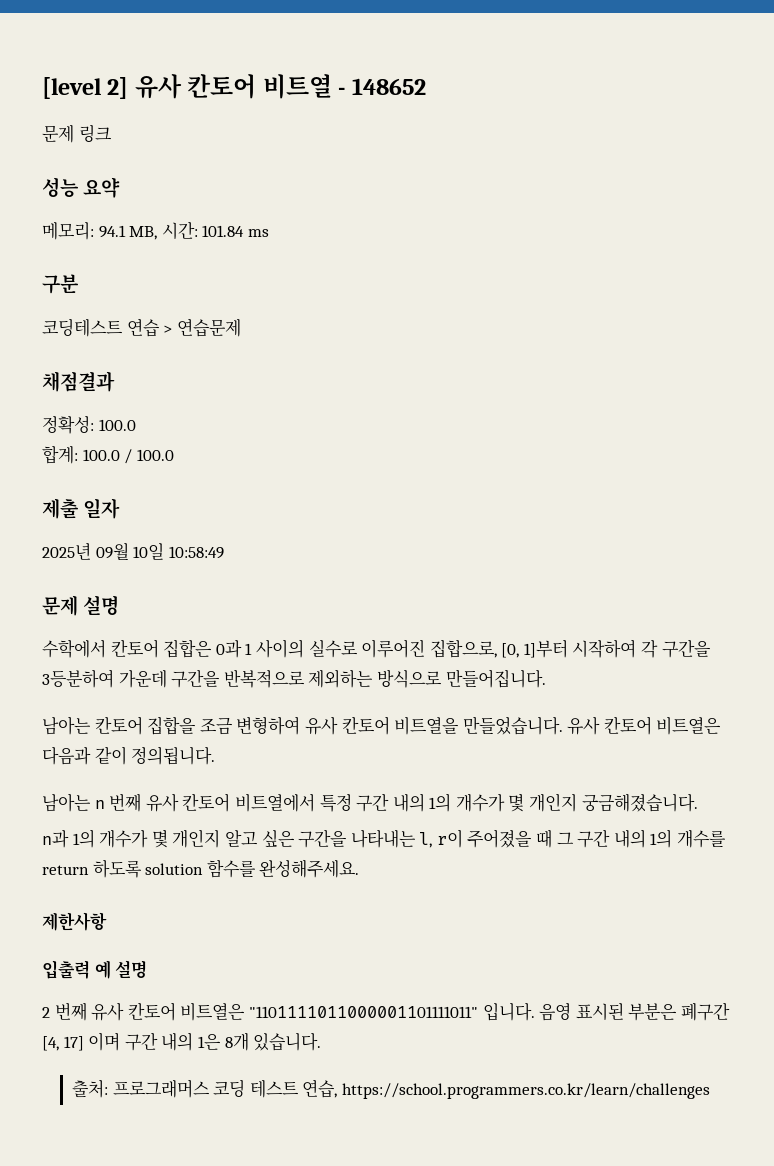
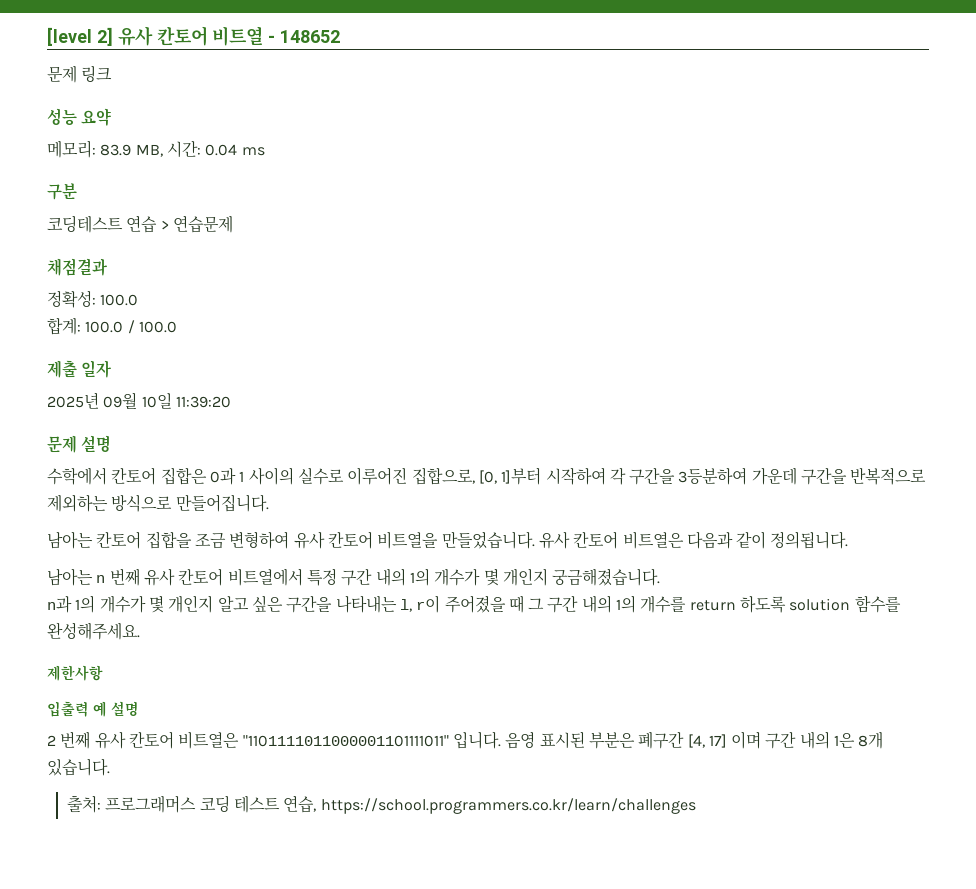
- 메모리: 94.1 MB, 시간: 101.84 ms
+ 메모리: 83.9 MB, 시간: 0.04 ms
- 2025년 09월 10일 10:58:49
+ 2025년 09월 10일 11:39:20

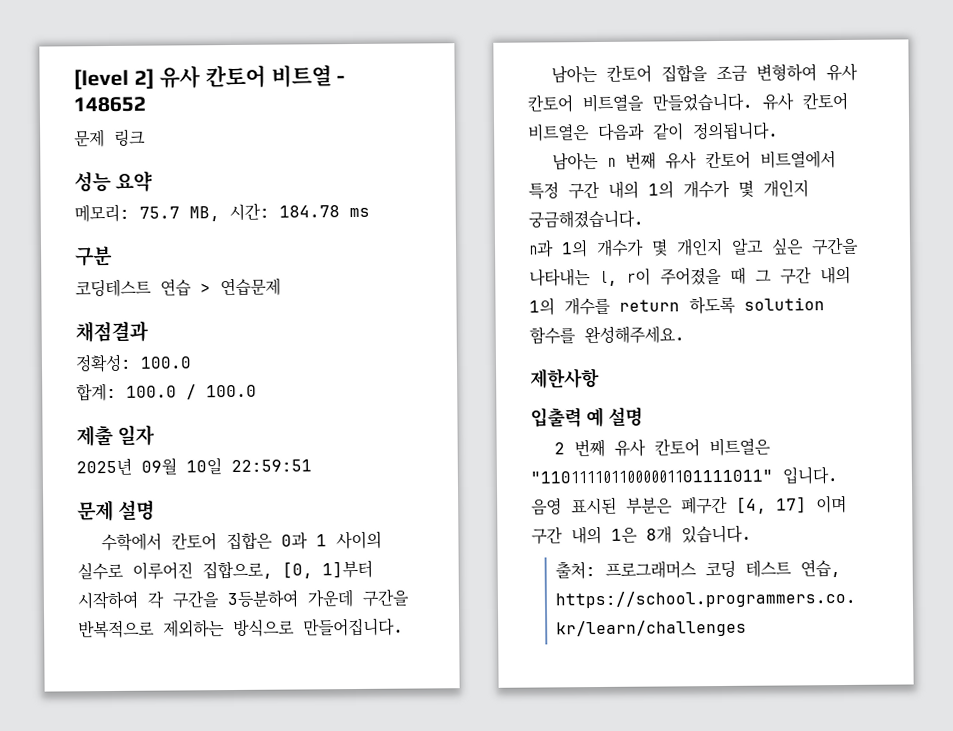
- 메모리: 83.9 MB, 시간: 0.04 ms
+ 메모리: 75.7 MB, 시간: 184.78 ms
- 2025년 09월 10일 11:39:20
+ 2025년 09월 10일 22:59:51

